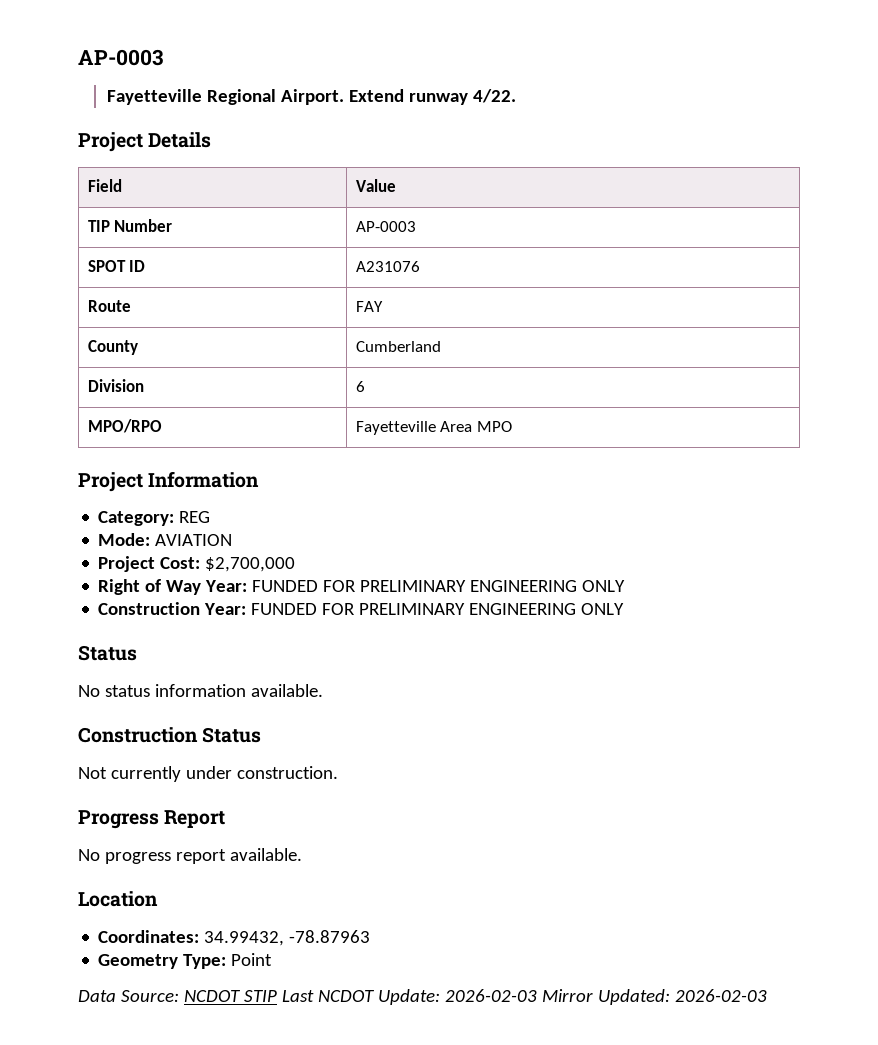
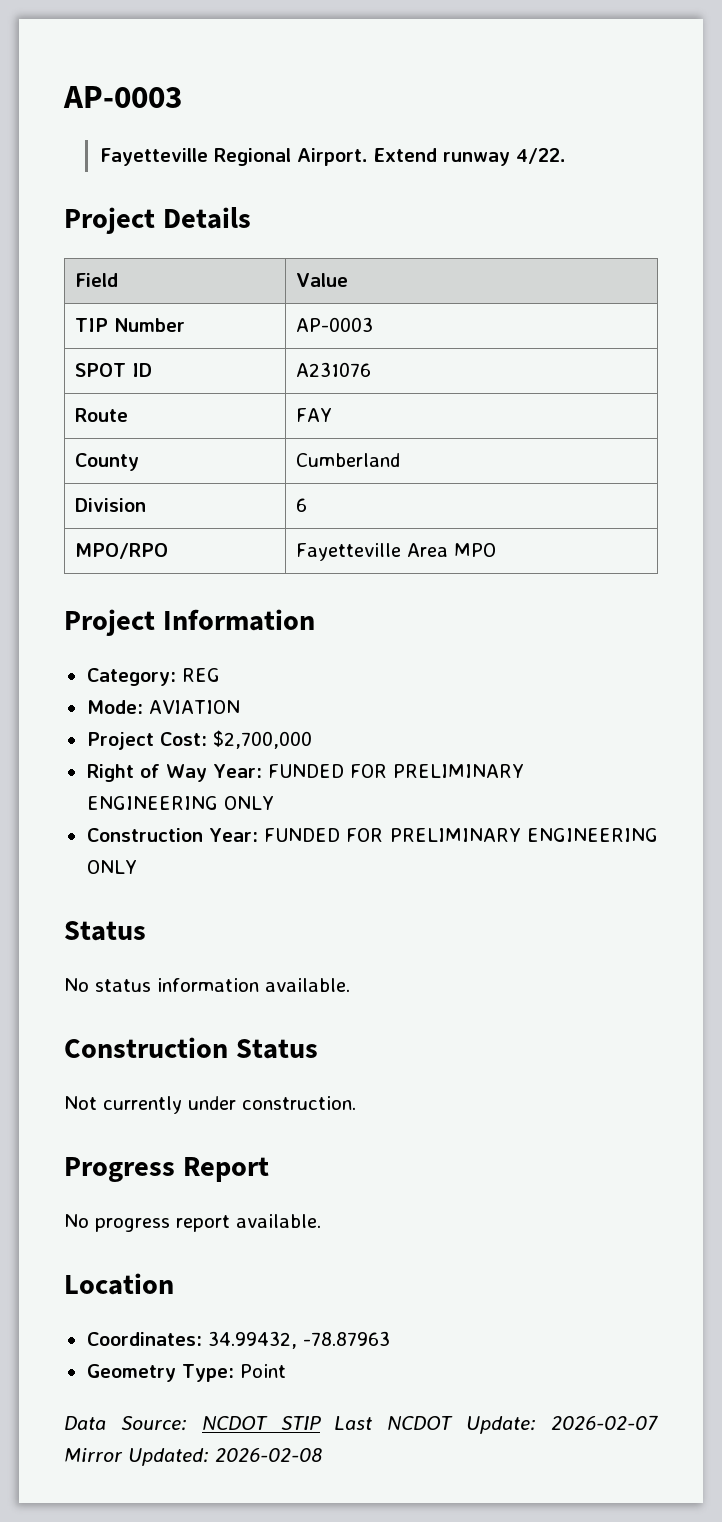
- Data Source: NCDOT STIP Last NCDOT Update: 2026-02-03 Mirror Updated: 2026-02-03
+ Data Source: NCDOT STIP Last NCDOT Update: 2026-02-07 Mirror Updated: 2026-02-08

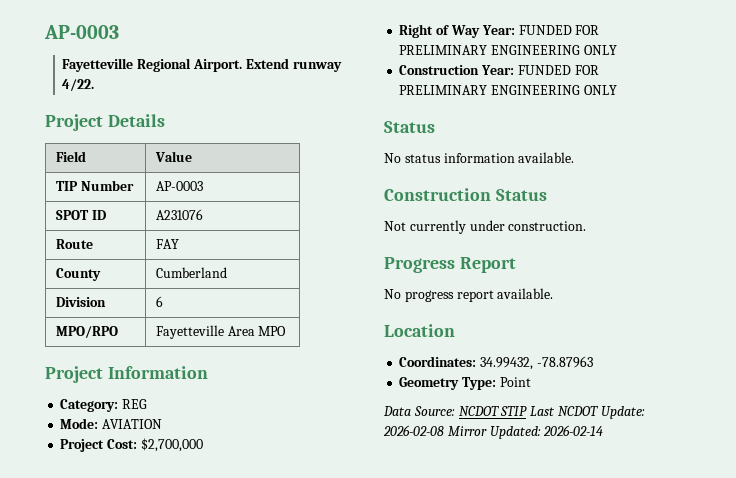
- Data Source: NCDOT STIP Last NCDOT Update: 2026-02-07 Mirror Updated: 2026-02-08
+ Data Source: NCDOT STIP Last NCDOT Update: 2026-02-08 Mirror Updated: 2026-02-14

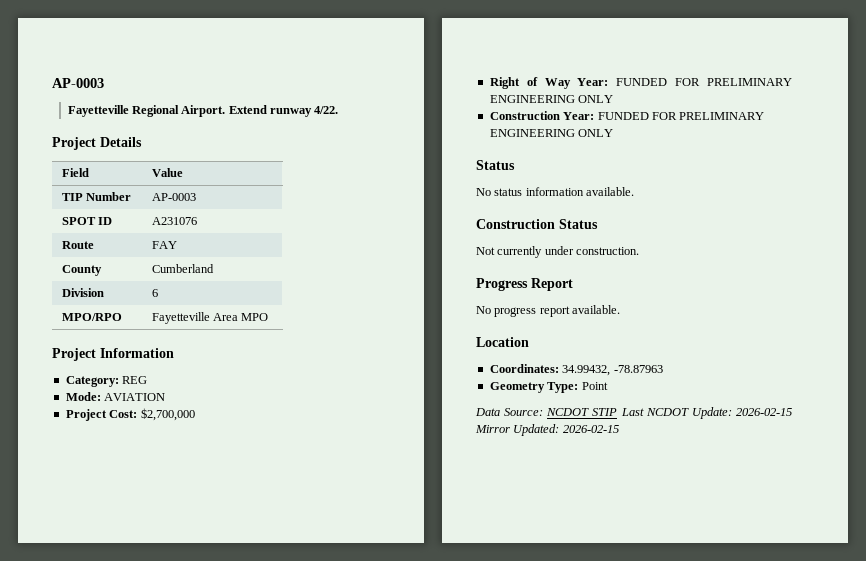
- Data Source: NCDOT STIP Last NCDOT Update: 2026-02-08 Mirror Updated: 2026-02-14
+ Data Source: NCDOT STIP Last NCDOT Update: 2026-02-15 Mirror Updated: 2026-02-15

